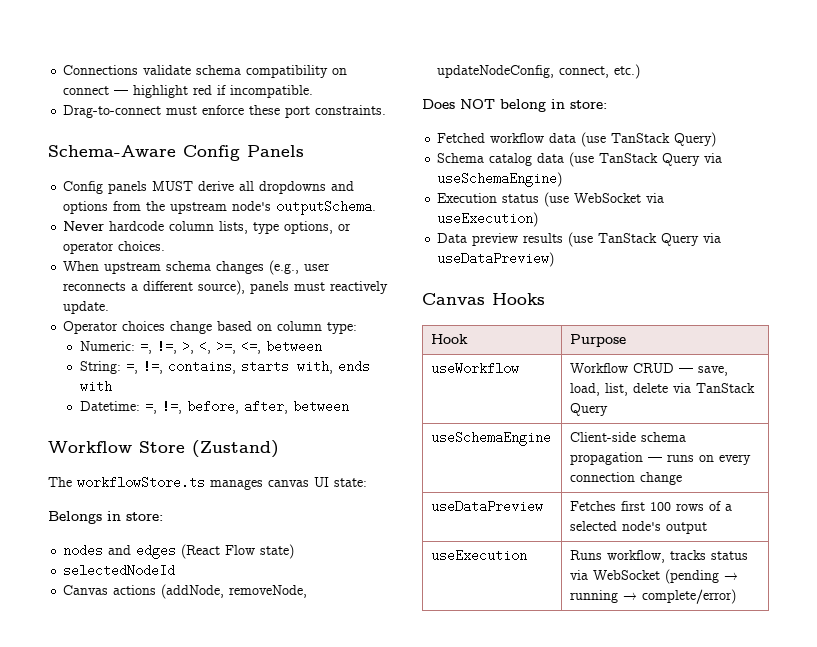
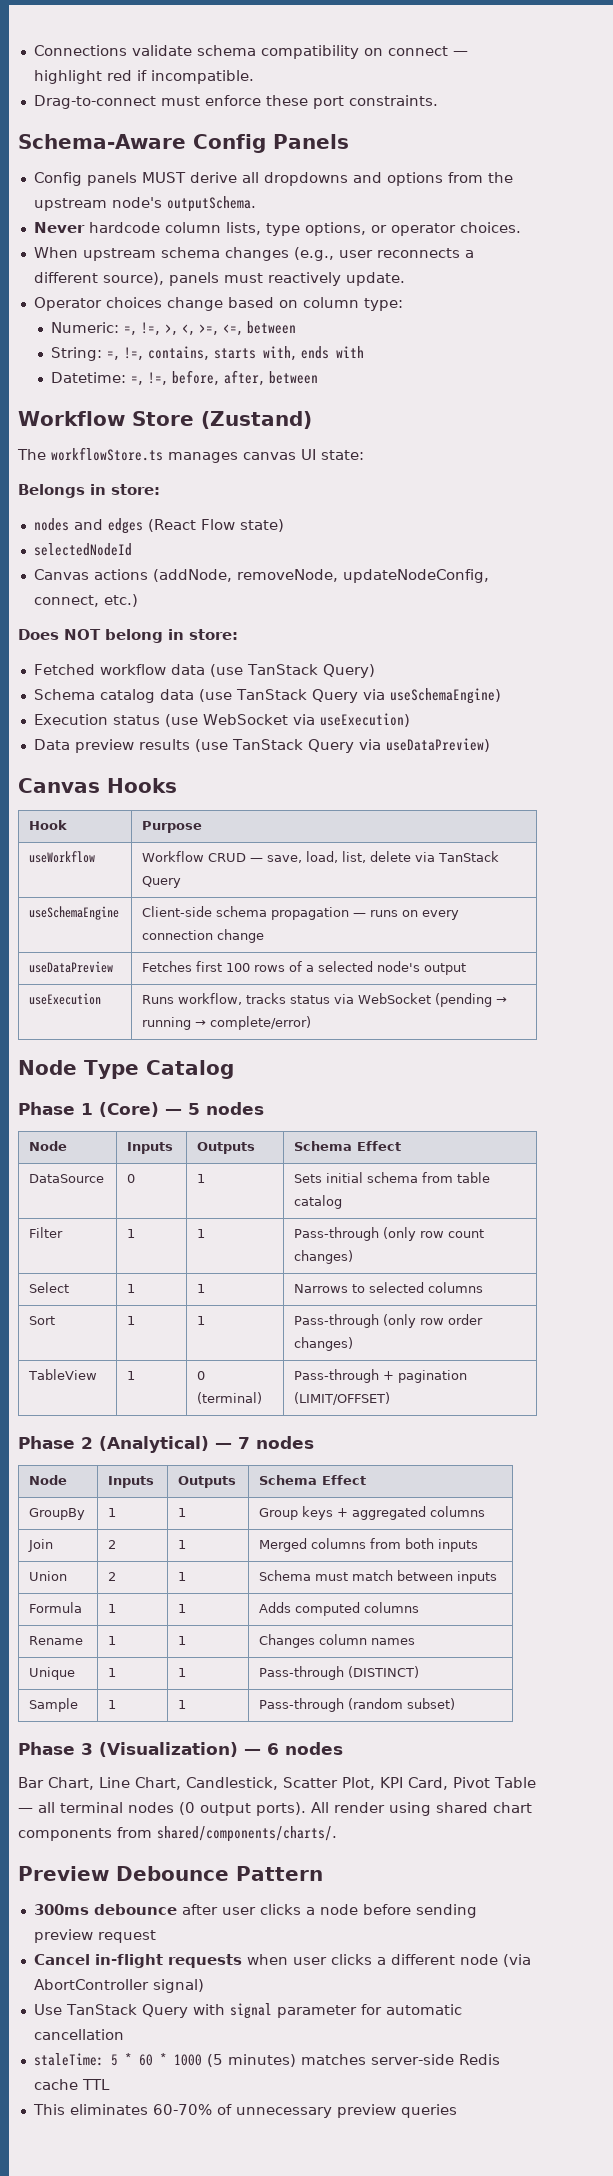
+ Node Type Catalog
+ Phase 1 (Core) — 5 nodes
+ Node | Inputs | Outputs | Schema Effect
+ DataSource | 0 | 1 | Sets initial schema from table catalog
+ Filter | 1 | 1 | Pass-through (only row count changes)
+ Select | 1 | 1 | Narrows to selected columns
+ Sort | 1 | 1 | Pass-through (only row order changes)
+ TableView | 1 | 0 (terminal) | Pass-through + pagination (LIMIT/OFFSET)
+ Phase 2 (Analytical) — 7 nodes
+ Node | Inputs | Outputs | Schema Effect
+ GroupBy | 1 | 1 | Group keys + aggregated columns
+ Join | 2 | 1 | Merged columns from both inputs
+ Union | 2 | 1 | Schema must match between inputs
+ Formula | 1 | 1 | Adds computed columns
+ Rename | 1 | 1 | Changes column names
+ Unique | 1 | 1 | Pass-through (DISTINCT)
+ Sample | 1 | 1 | Pass-through (random subset)
+ Phase 3 (Visualization) — 6 nodes
+ Bar Chart, Line Chart, Candlestick, Scatter Plot, KPI Card, Pivot Table — all terminal nodes (0 output ports). All render using shared chart components from shared/components/charts/.
+ Preview Debounce Pattern
+ 300ms debounce after user clicks a node before sending preview request
+ Cancel in-flight requests when user clicks a different node (via AbortController signal)
+ Use TanStack Query with signal parameter for automatic cancellation
+ staleTime: 5 * 60 * 1000 (5 minutes) matches server-side Redis cache TTL
+ This eliminates 60-70% of unnecessary preview queries

